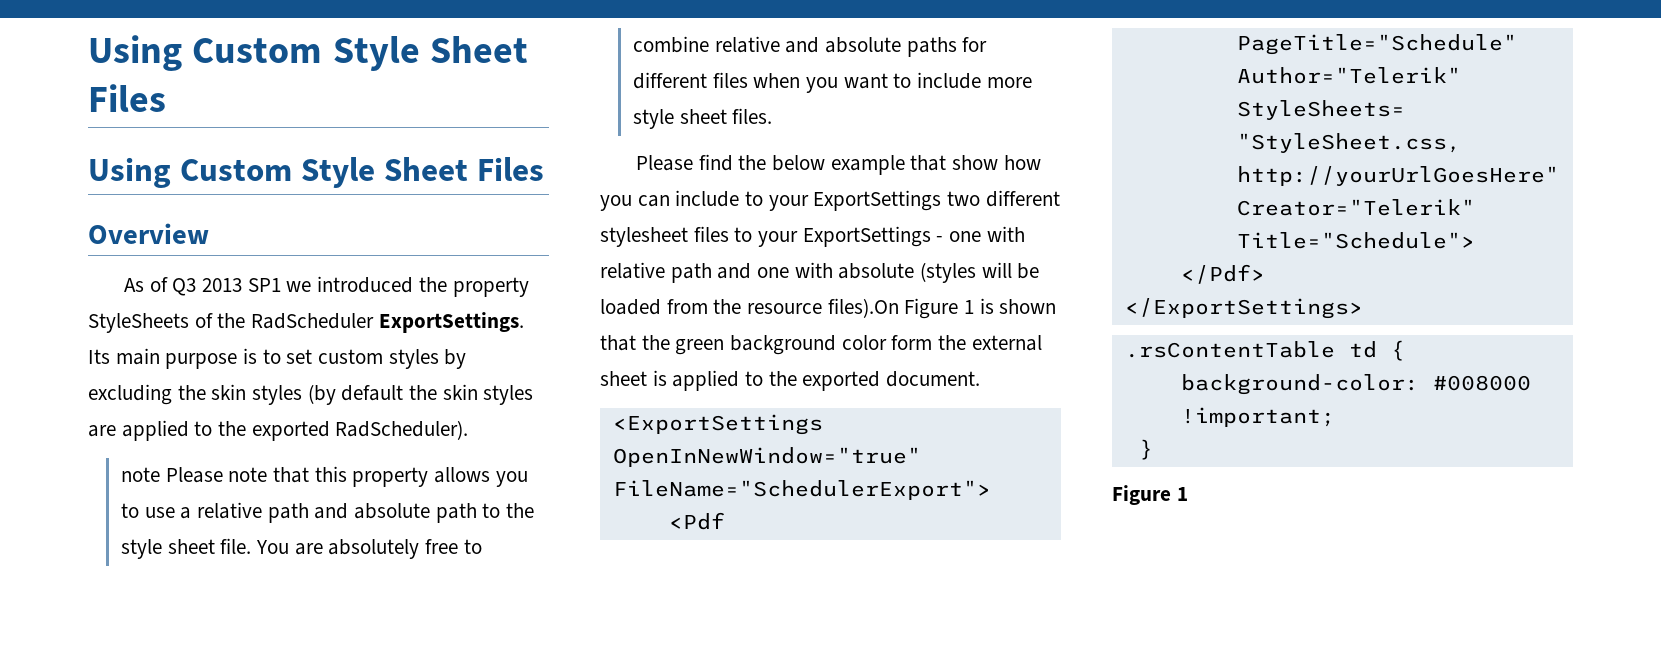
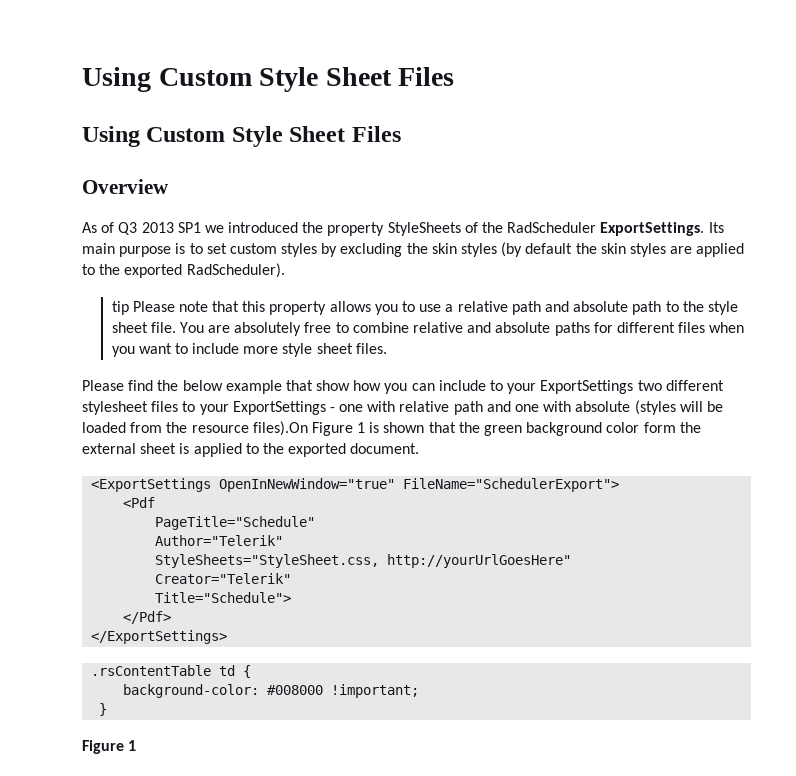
- note Please note that this property allows you to use a relative path and absolute path to the style sheet file.
+ tip Please note that this property allows you to use a relative path and absolute path to the style sheet file.

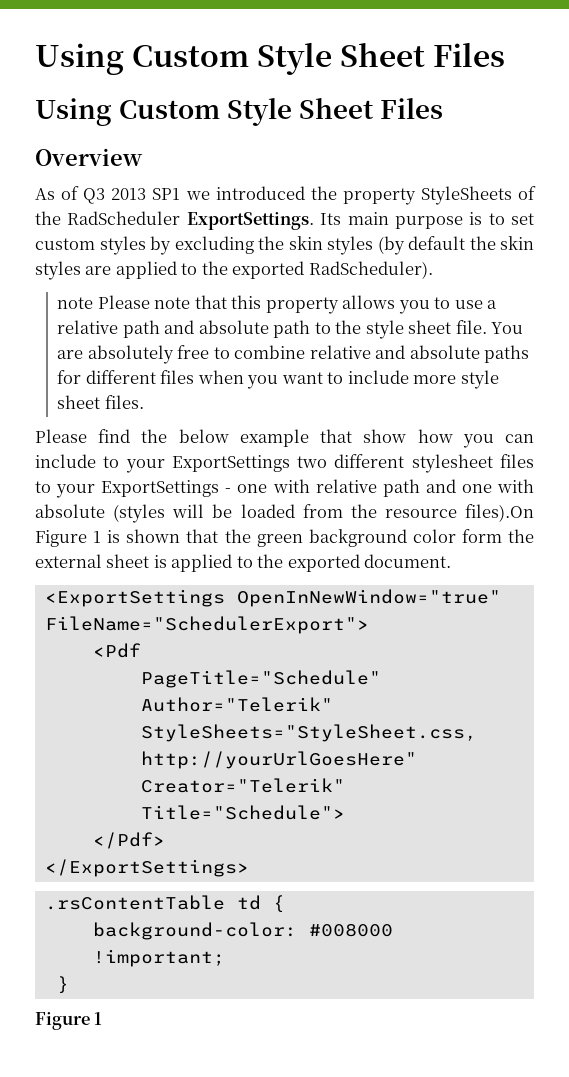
- tip Please note that this property allows you to use a relative path and absolute path to the style sheet file.
+ note Please note that this property allows you to use a relative path and absolute path to the style sheet file.

